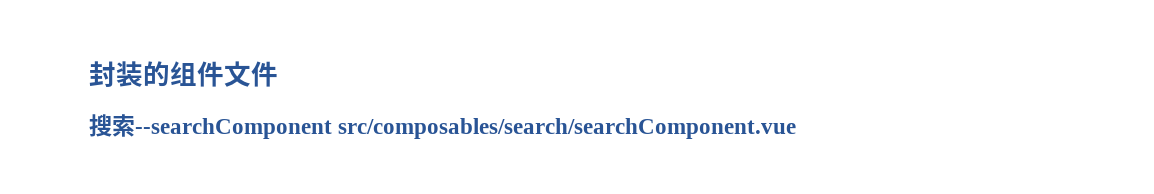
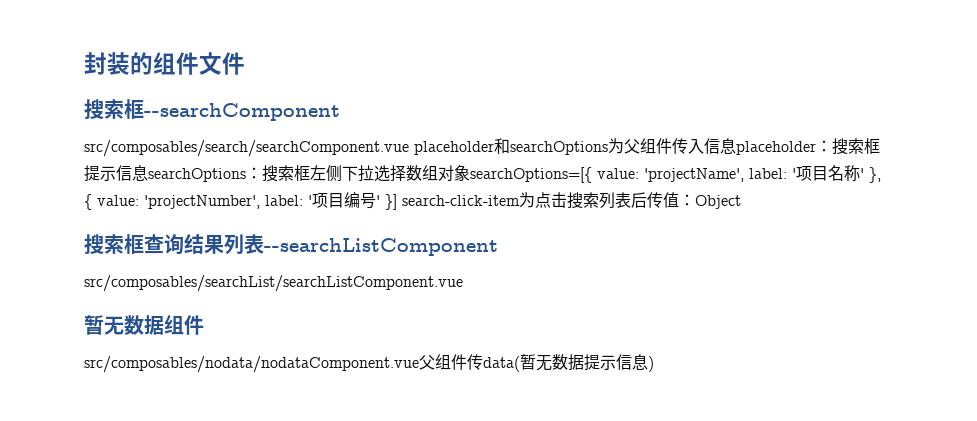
- 搜索--searchComponent src/composables/search/searchComponent.vue
+ 搜索框--searchComponent
+ src/composables/search/searchComponent.vue placeholder和searchOptions为父组件传入信息placeholder：搜索框提示信息searchOptions：搜索框左侧下拉选择数组对象searchOptions=[{ value: 'projectName', label: '项目名称' }, { value: 'projectNumber', label: '项目编号' }] search-click-item为点击搜索列表后传值：Object
+ 搜索框查询结果列表--searchListComponent
+ src/composables/searchList/searchListComponent.vue
+ 暂无数据组件
+ src/composables/nodata/nodataComponent.vue父组件传data(暂无数据提示信息)

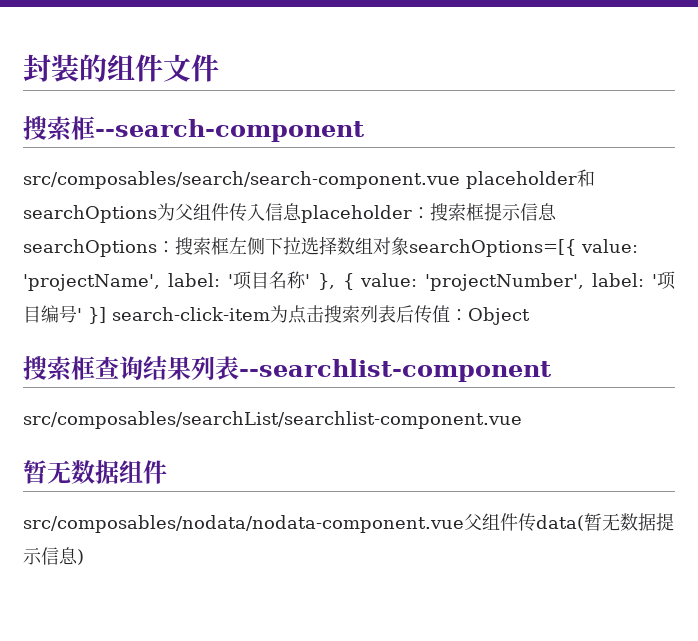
- 搜索框--searchComponent
- src/composables/search/searchComponent.vue placeholder和searchOptions为父组件传入信息placeholder：搜索框提示信息searchOptions：搜索框左侧下拉选择数组对象searchOptions=[{ value: 'projectName', label: '项目名称' }, { value: 'projectNumber', label: '项目编号' }] search-click-item为点击搜索列表后传值：Object
+ 搜索框--search-component
+ src/composables/search/search-component.vue placeholder和searchOptions为父组件传入信息placeholder：搜索框提示信息searchOptions：搜索框左侧下拉选择数组对象searchOptions=[{ value: 'projectName', label: '项目名称' }, { value: 'projectNumber', label: '项目编号' }] search-click-item为点击搜索列表后传值：Object
- 搜索框查询结果列表--searchListComponent
- src/composables/searchList/searchListComponent.vue
+ 搜索框查询结果列表--searchlist-component
+ src/composables/searchList/searchlist-component.vue
- src/composables/nodata/nodataComponent.vue父组件传data(暂无数据提示信息)
+ src/composables/nodata/nodata-component.vue父组件传data(暂无数据提示信息)

